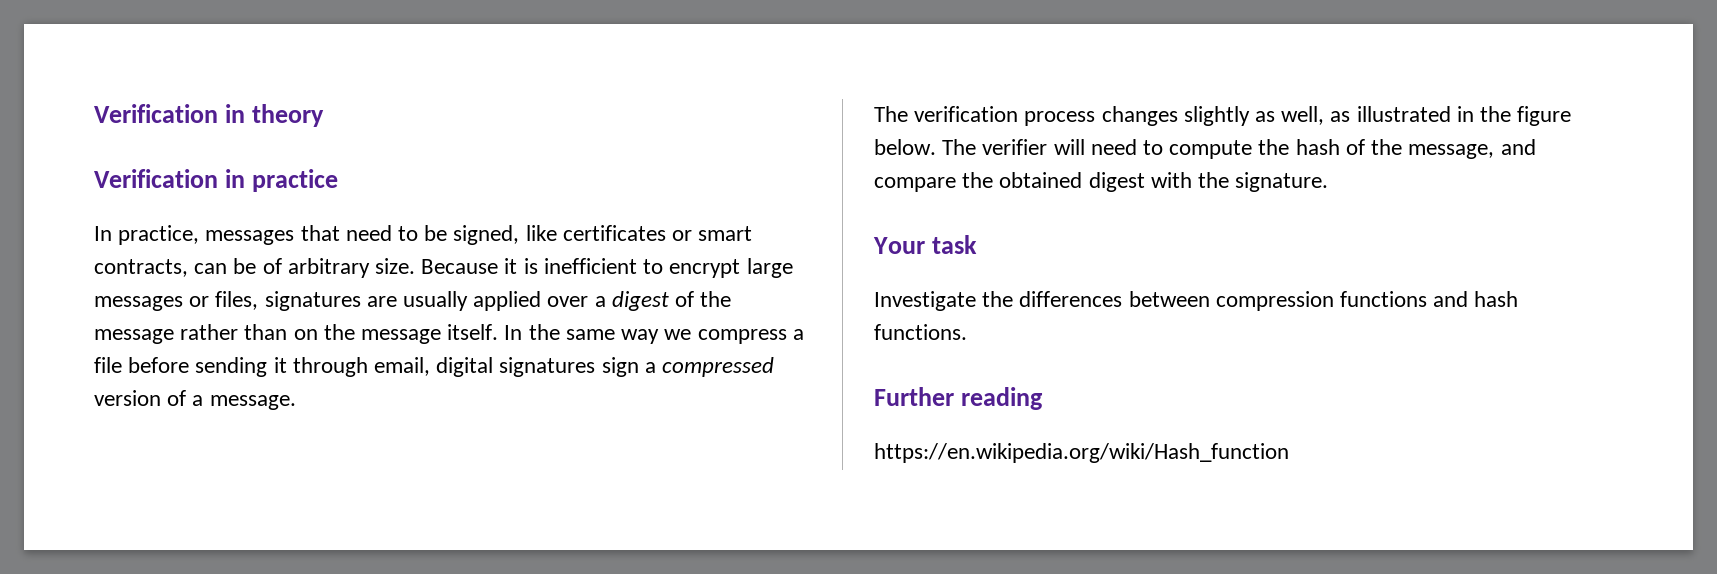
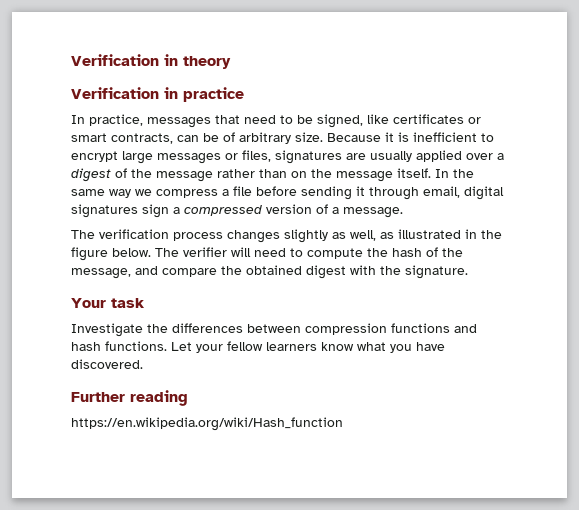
+ Let your fellow learners know what you have discovered.

